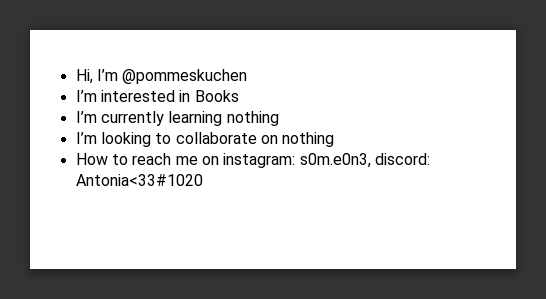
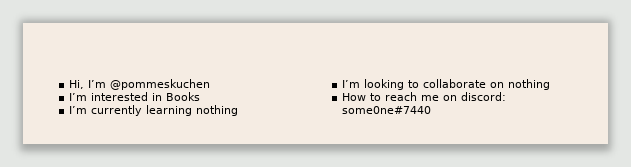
- How to reach me on instagram: s0m.e0n3, discord: Antonia<33#1020
+ How to reach me on discord: some0ne#7440

